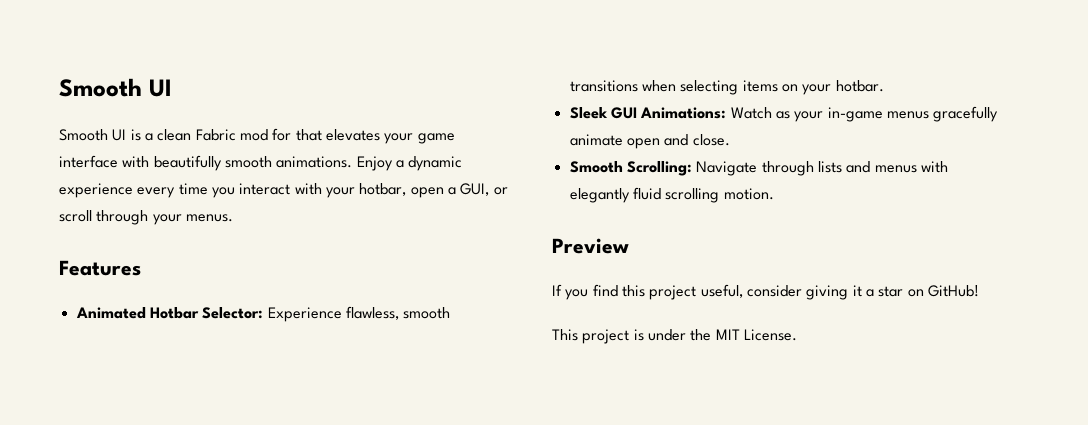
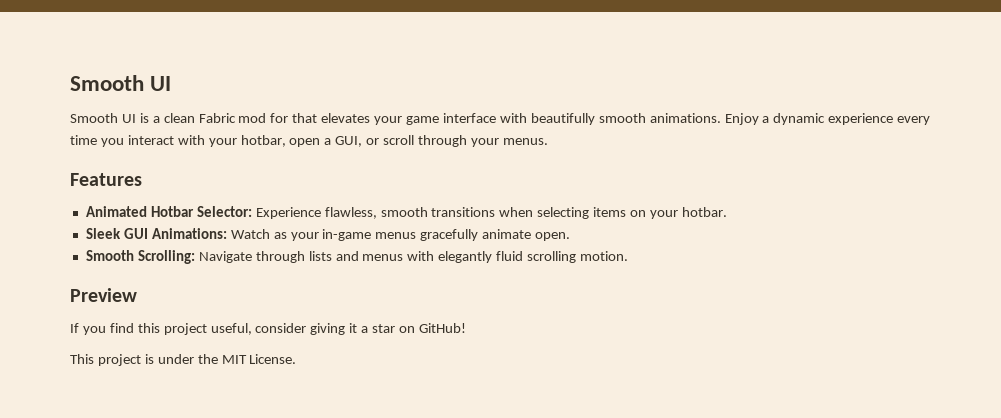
- Sleek GUI Animations: Watch as your in-game menus gracefully animate open and close.
+ Sleek GUI Animations: Watch as your in-game menus gracefully animate open.

